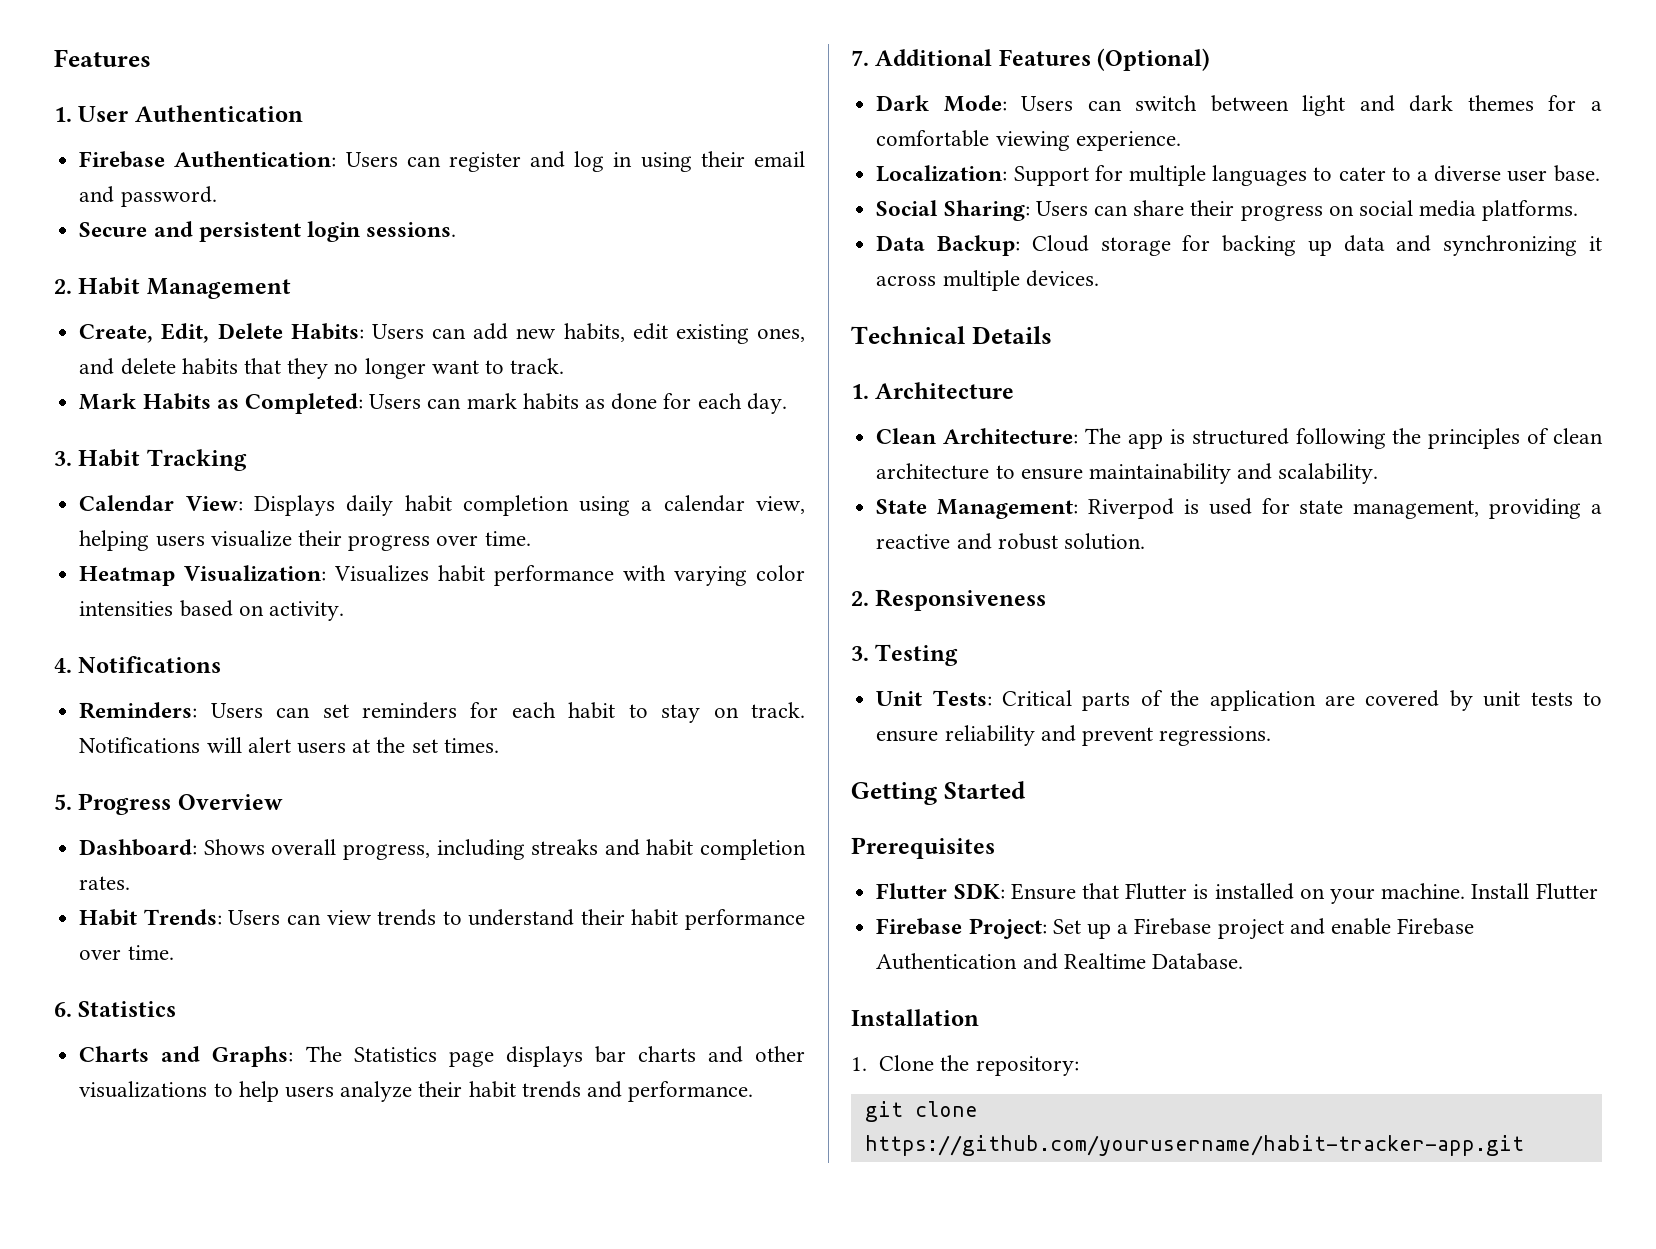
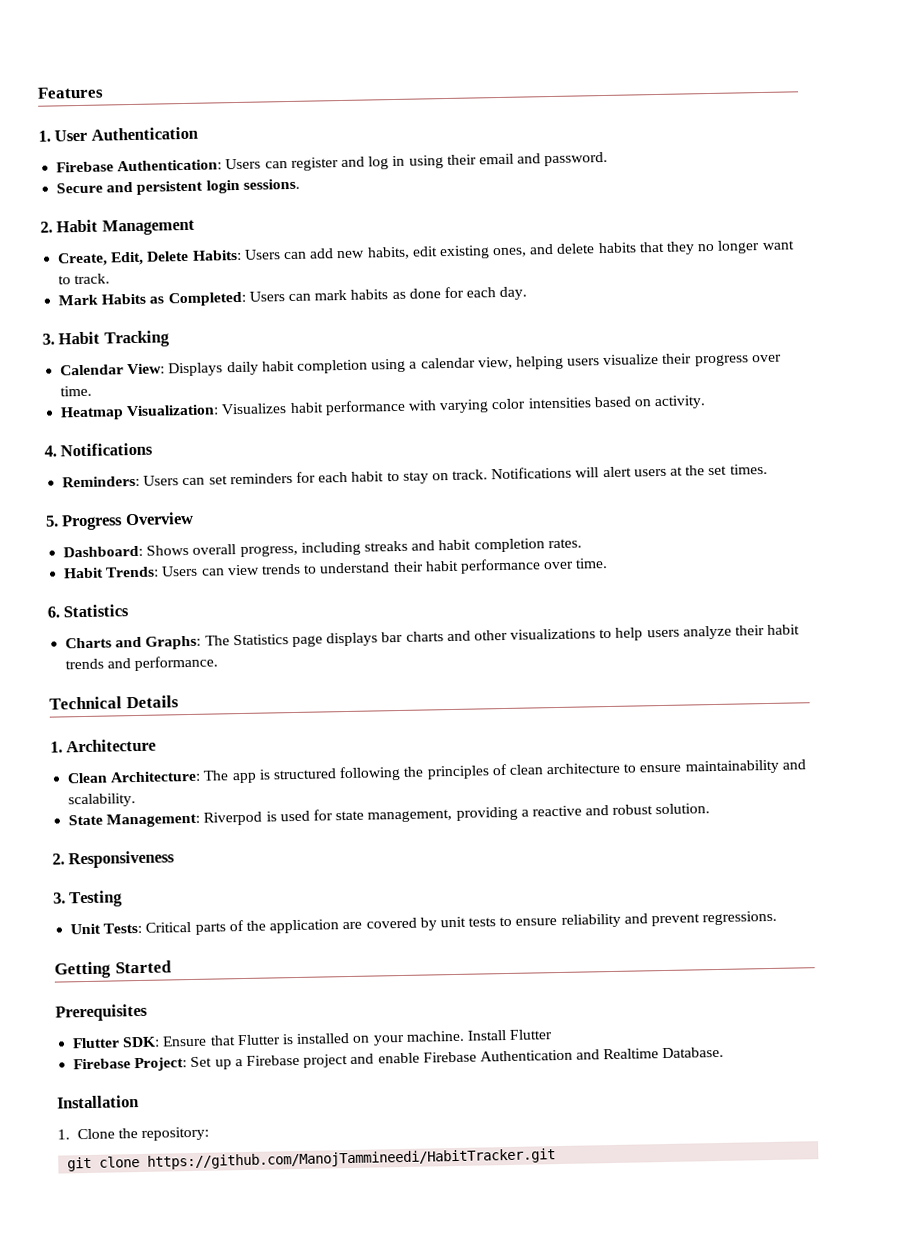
- 7. Additional Features (Optional)
- Dark Mode: Users can switch between light and dark themes for a comfortable viewing experience.
- Localization: Support for multiple languages to cater to a diverse user base.
- Social Sharing: Users can share their progress on social media platforms.
- Data Backup: Cloud storage for backing up data and synchronizing it across multiple devices.
- git clone https://github.com/yourusername/habit-tracker-app.git
+ git clone https://github.com/ManojTammineedi/HabitTracker.git

